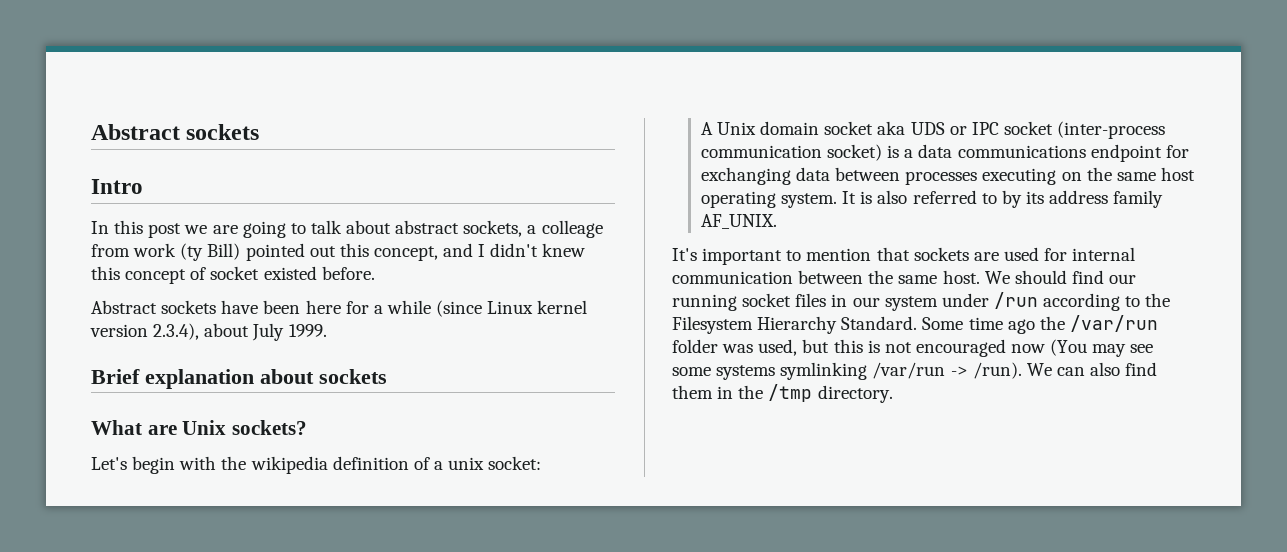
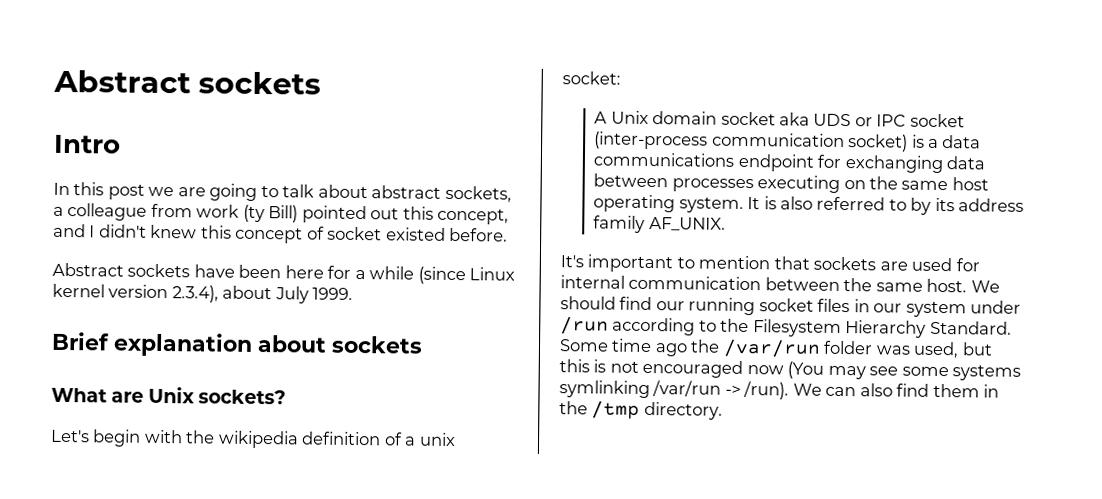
- In this post we are going to talk about abstract sockets, a colleage from work (ty Bill) pointed out this concept, and I didn't knew this concept of socket existed before.
+ In this post we are going to talk about abstract sockets, a colleague from work (ty Bill) pointed out this concept, and I didn't knew this concept of socket existed before.

